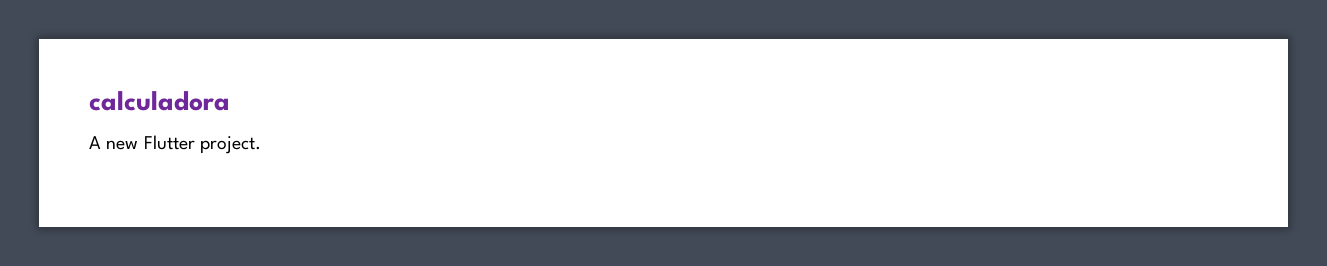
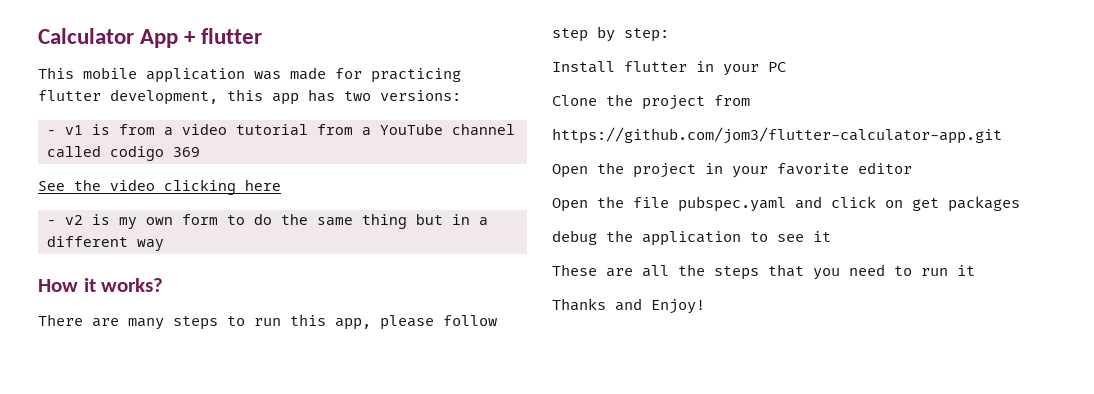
- calculadora
- A new Flutter project.
+ Calculator App + flutter
+ This mobile application was made for practicing flutter development, this app has two versions:
+ - v1 is from a video tutorial from a YouTube channel called codigo 369
+ See the video clicking here
+ - v2 is my own form to do the same thing but in a different way
+ How it works?
+ There are many steps to run this app, please follow step by step:
+ Install flutter in your PC
+ Clone the project from
+ https://github.com/jom3/flutter-calculator-app.git
+ Open the project in your favorite editor
+ Open the file pubspec.yaml and click on get packages
+ debug the application to see it
+ These are all the steps that you need to run it
+ Thanks and Enjoy!

